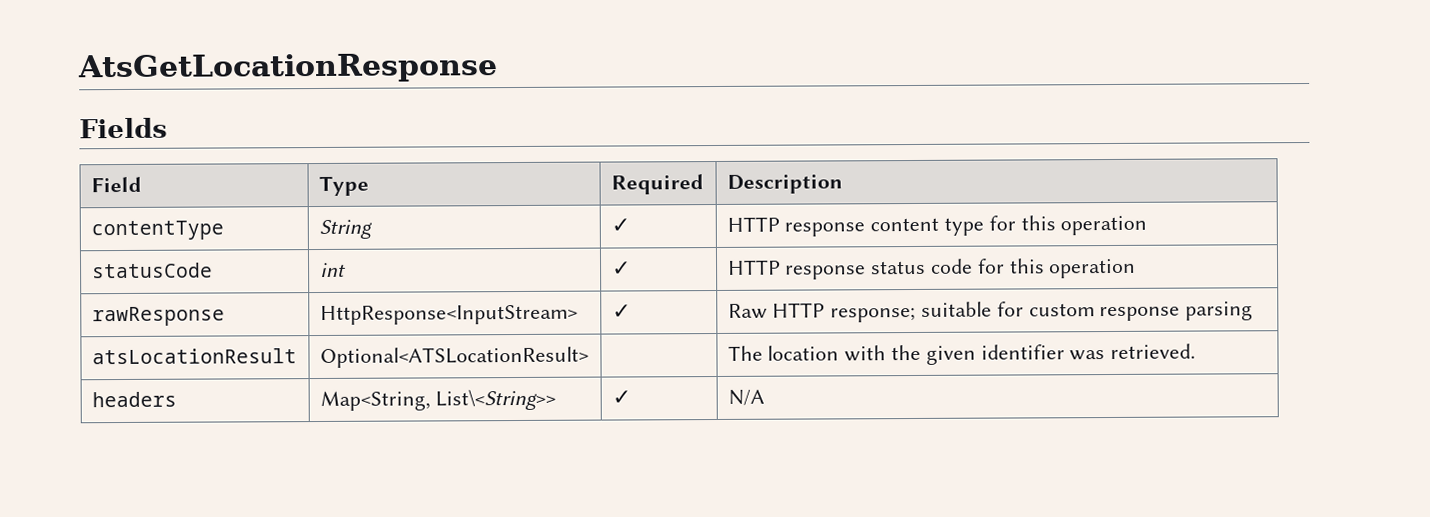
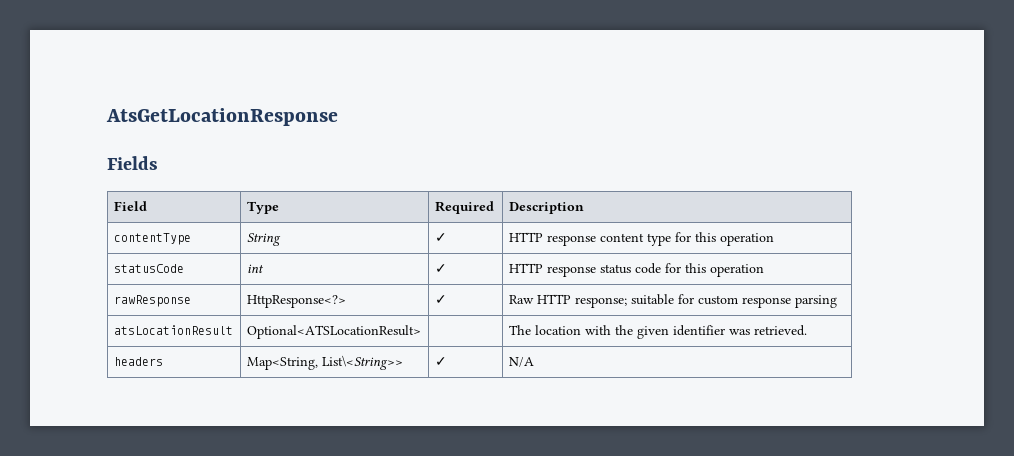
- rawResponse | HttpResponse<InputStream> | ✓ | Raw HTTP response; suitable for custom response parsing
+ rawResponse | HttpResponse<?> | ✓ | Raw HTTP response; suitable for custom response parsing

